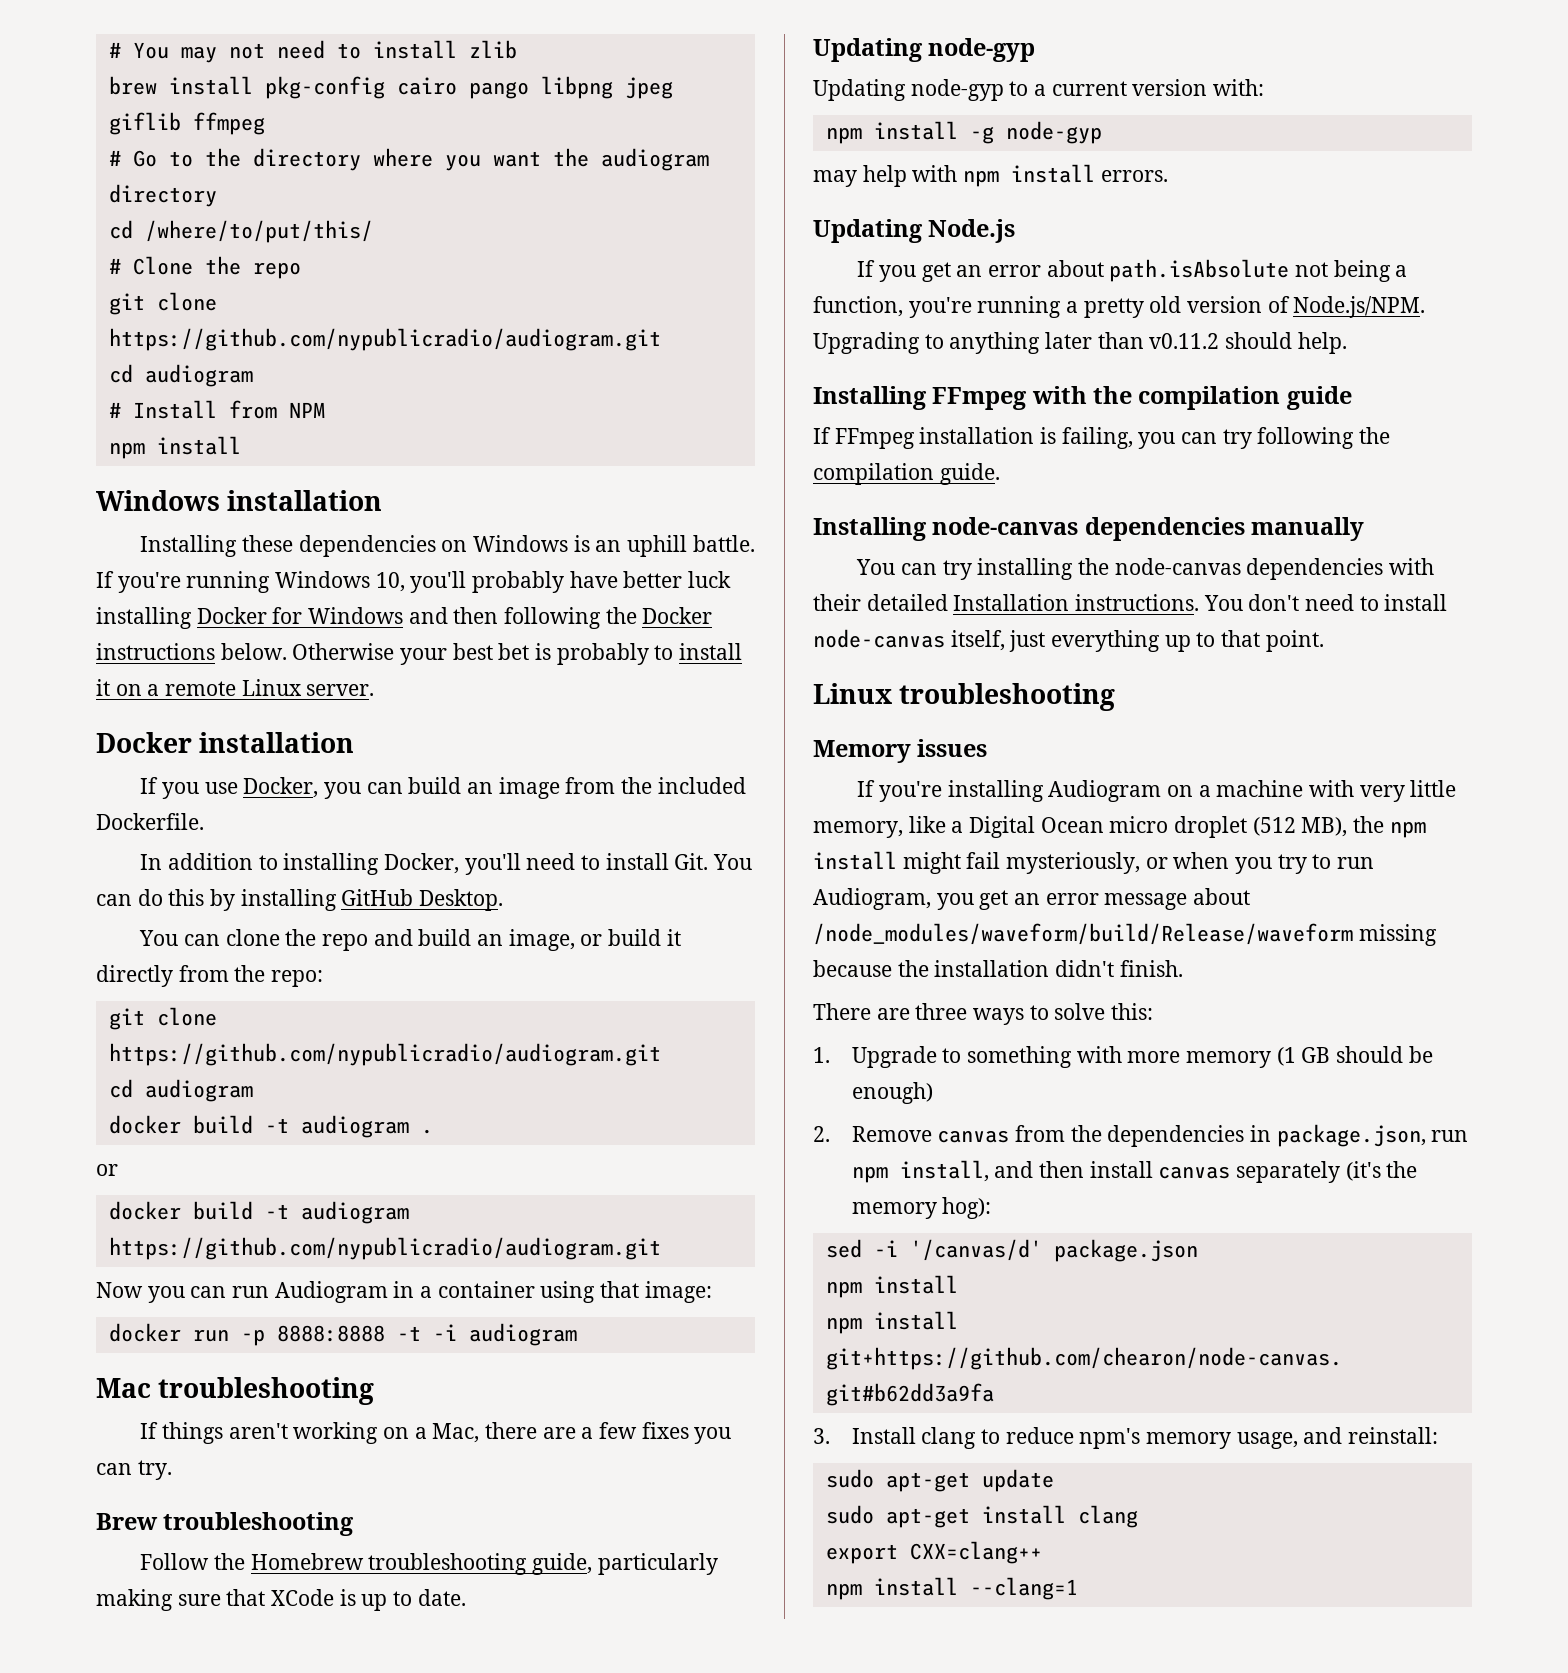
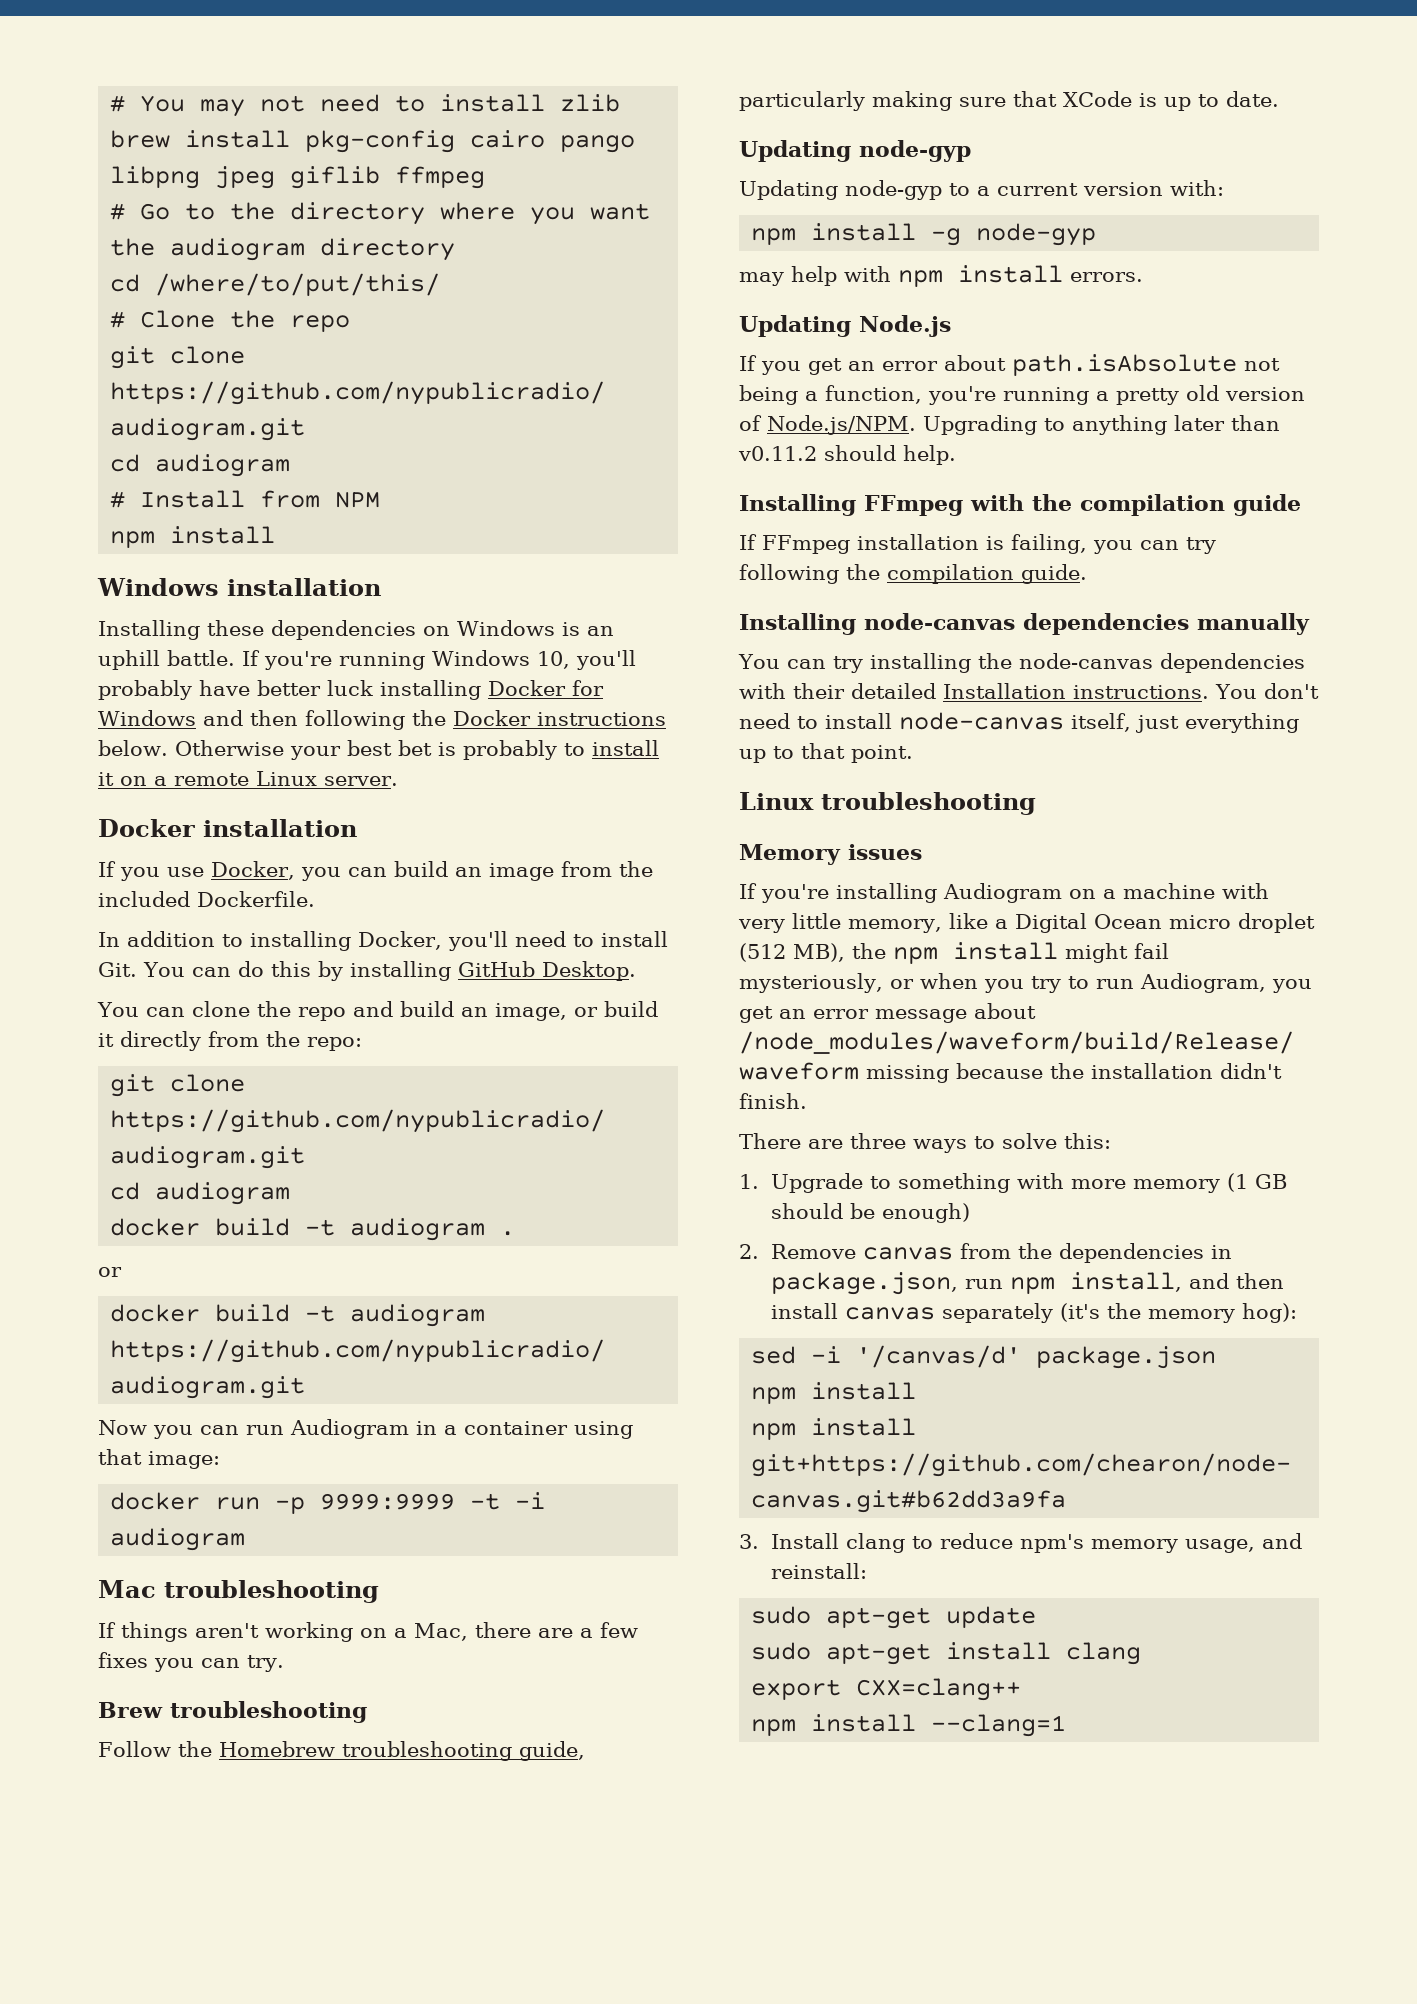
- docker run -p 8888:8888 -t -i audiogram
+ docker run -p 9999:9999 -t -i audiogram

